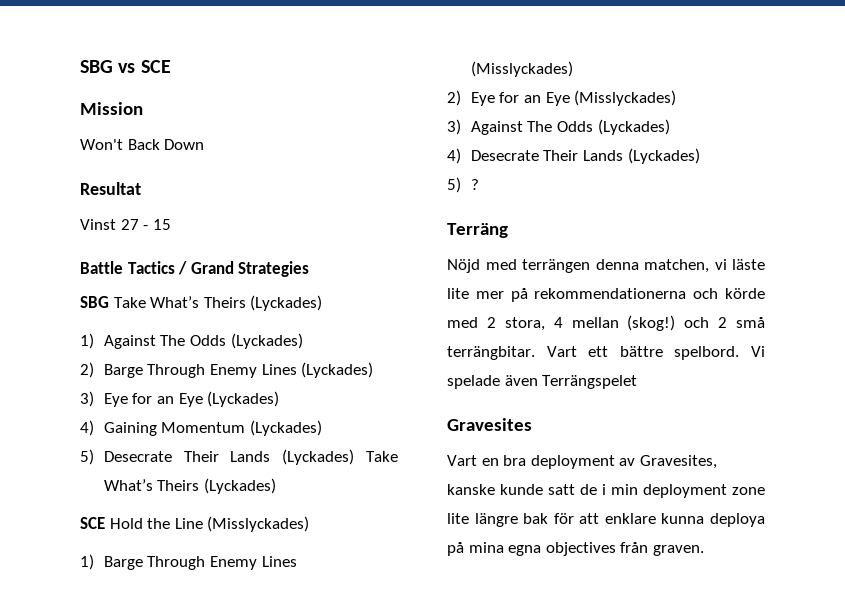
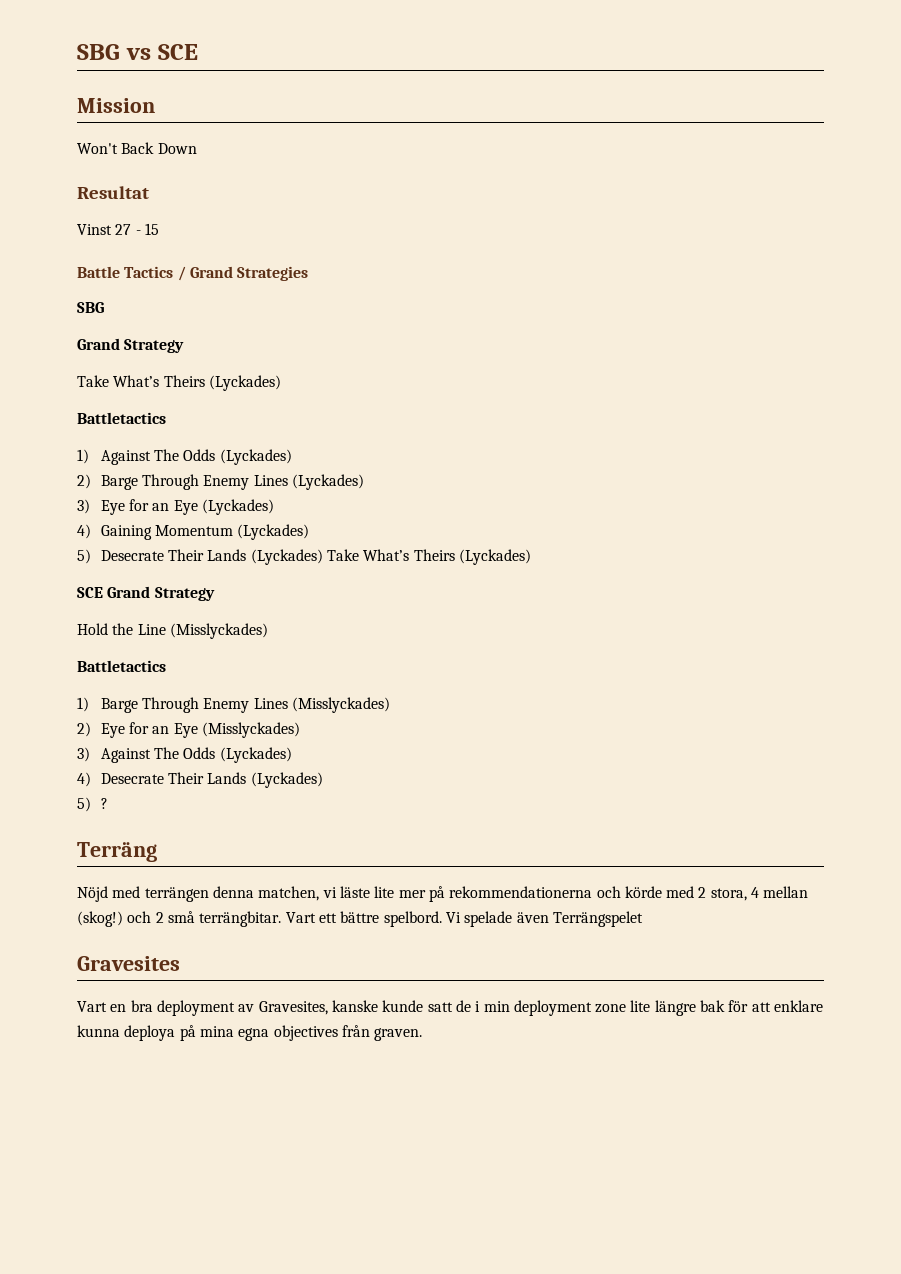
  Battle Tactics / Grand Strategies
- SBG Take What’s Theirs (Lyckades)
+ SBG
+ Grand Strategy
+ Take What’s Theirs (Lyckades)
+ Battletactics
- SCE Hold the Line (Misslyckades)
+ SCE Grand Strategy
+ Hold the Line (Misslyckades)
+ Battletactics

